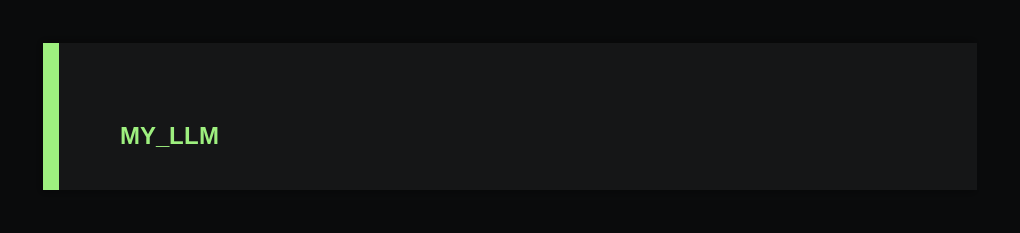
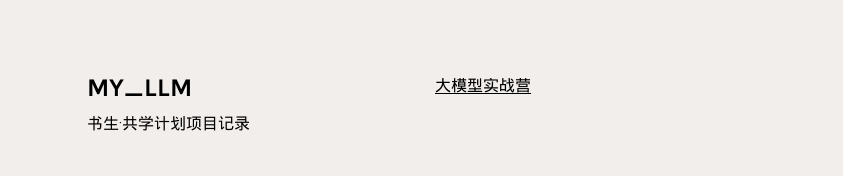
+ 书生·共学计划项目记录
+ 大模型实战营

